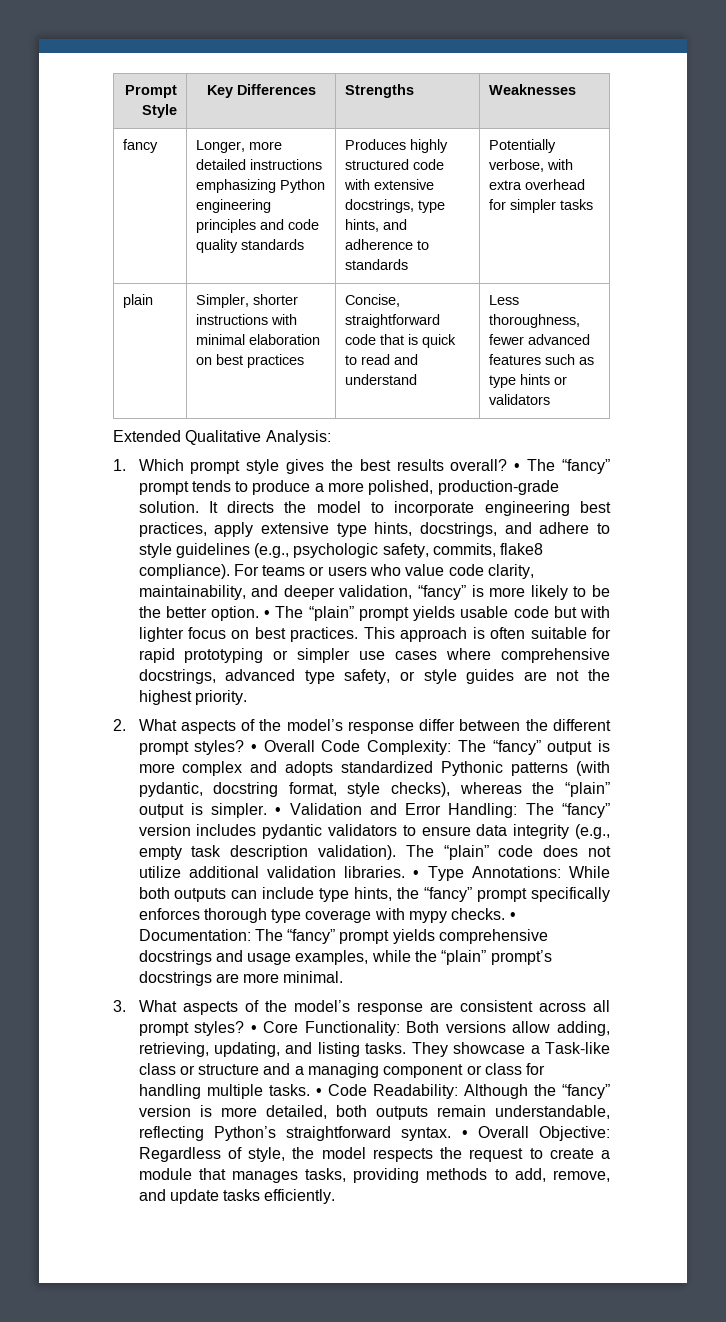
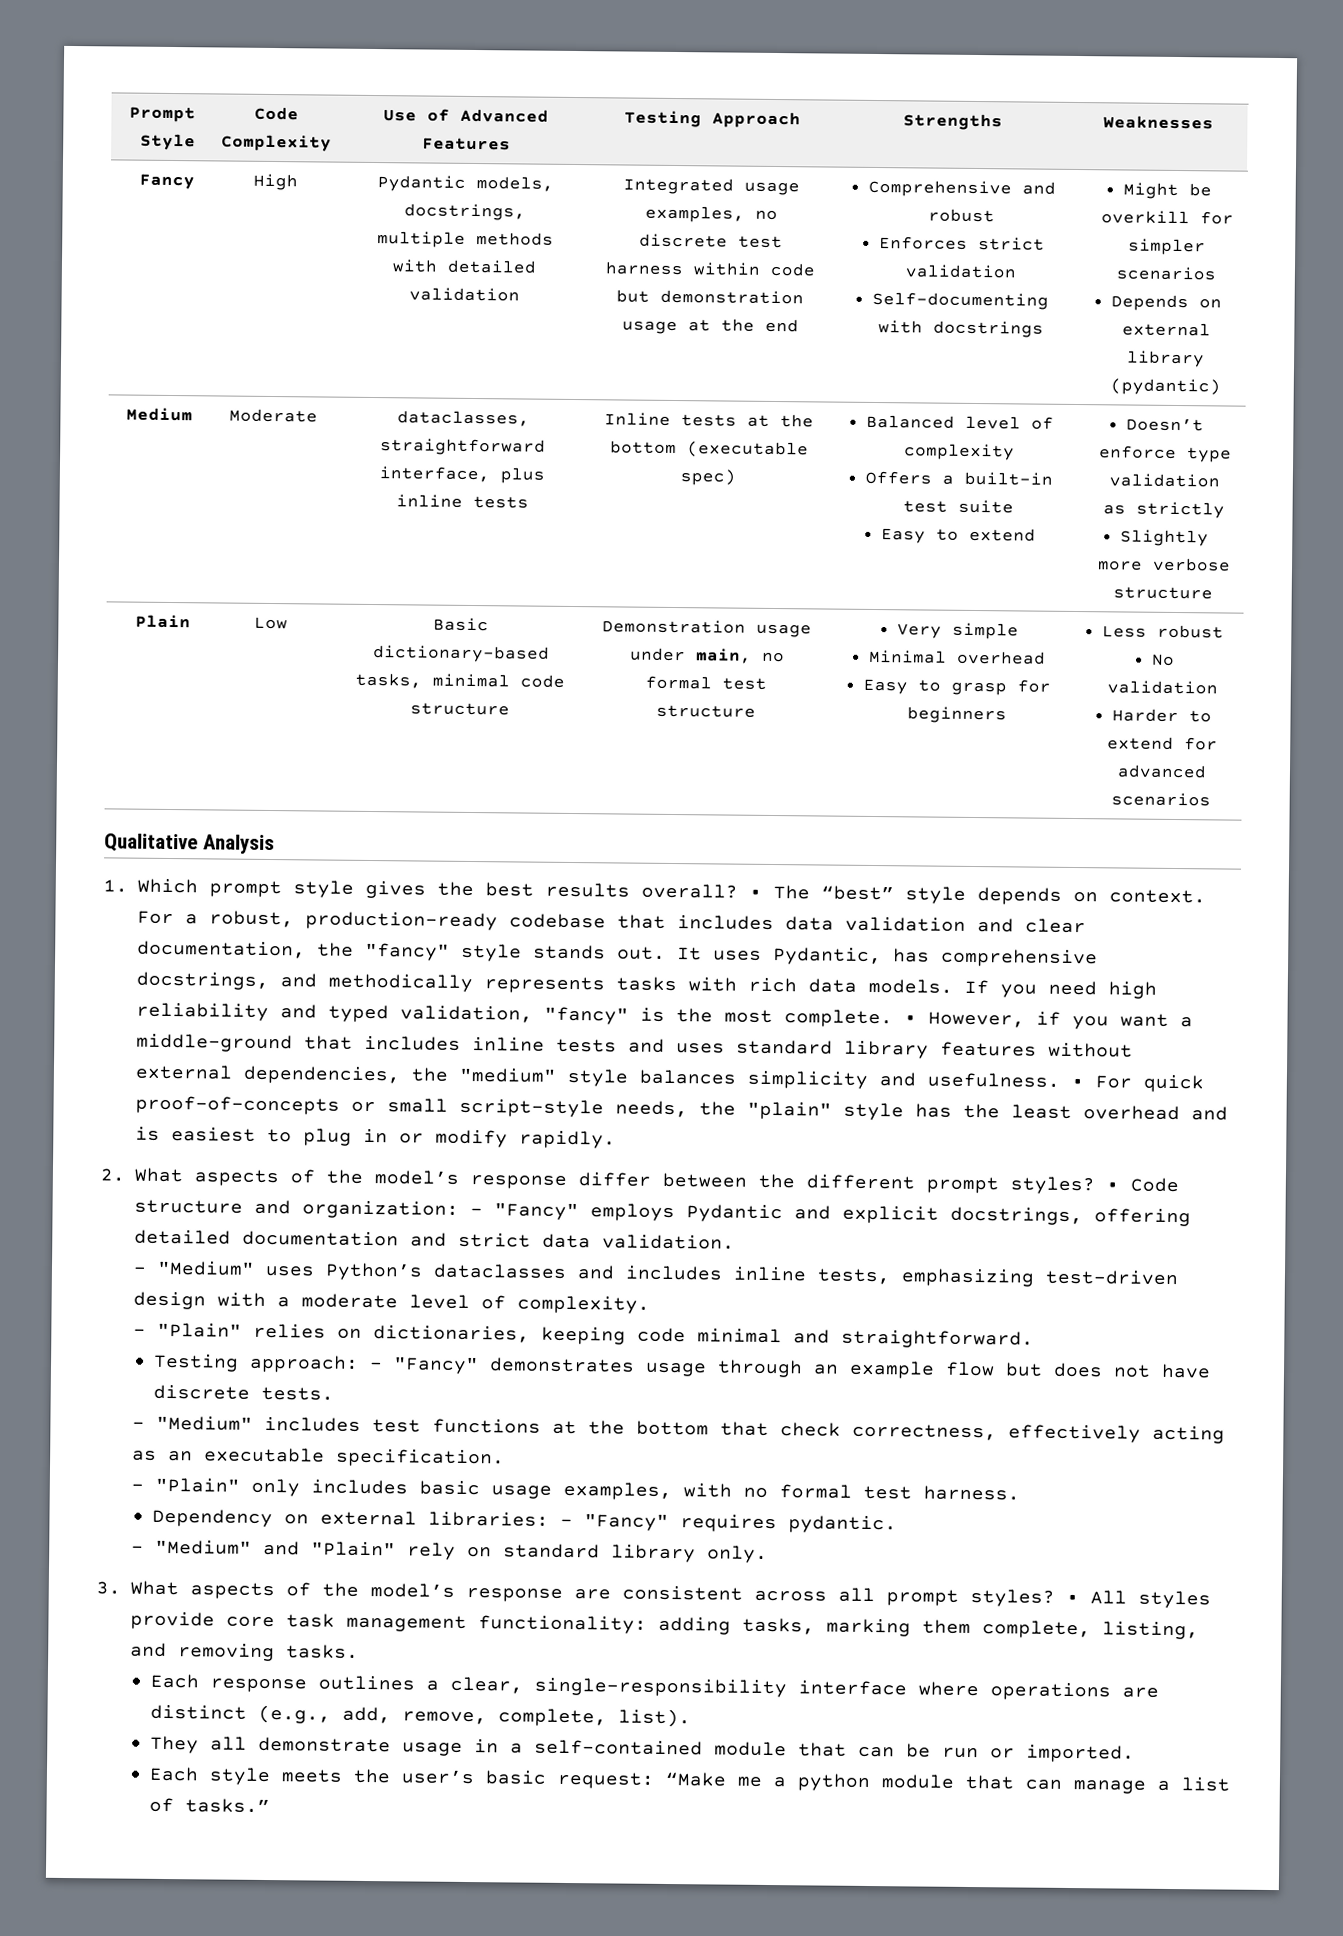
- Prompt Style | Key Differences | Strengths | Weaknesses
- fancy | Longer, more detailed instructions emphasizing Python engineering principles and code quality standards | Produces highly structured code with extensive docstrings, type hints, and adherence to standards | Potentially verbose, with extra overhead for simpler tasks
- plain | Simpler, shorter instructions with minimal elaboration on best practices | Concise, straightforward code that is quick to read and understand | Less thoroughness, fewer advanced features such as type hints or validators
- Extended Qualitative Analysis:
+ Prompt Style | Code Complexity | Use of Advanced Features | Testing Approach | Strengths | Weaknesses
+ Fancy | High | Pydantic models, docstrings, multiple methods with detailed validation | Integrated usage examples, no discrete test harness within code but demonstration usage at the end | Comprehensive and robust
+ Enforces strict validation
+ Self-documenting with docstrings | Might be overkill for simpler scenarios
+ Depends on external library (pydantic)
+ Medium | Moderate | dataclasses, straightforward interface, plus inline tests | Inline tests at the bottom (executable spec) | Balanced level of complexity
+ Offers a built-in test suite
+ Easy to extend | Doesn’t enforce type validation as strictly
+ Slightly more verbose structure
+ Plain | Low | Basic dictionary-based tasks, minimal code structure | Demonstration usage under main, no formal test structure | Very simple
+ Minimal overhead
+ Easy to grasp for beginners | Less robust
+ No validation
+ Harder to extend for advanced scenarios
+ Qualitative Analysis
- • The “fancy” prompt tends to produce a more polished, production-grade solution. It directs the model to incorporate engineering best practices, apply extensive type hints, docstrings, and adhere to style guidelines (e.g., psychologic safety, commits, flake8 compliance). For teams or users who value code clarity, maintainability, and deeper validation, “fancy” is more likely to be the better option. • The “plain” prompt yields usable code but with lighter focus on best practices. This approach is often suitable for rapid prototyping or simpler use cases where comprehensive docstrings, advanced type safety, or style guides are not the highest priority.
+ • The “best” style depends on context. For a robust, production‑ready codebase that includes data validation and clear documentation, the "fancy" style stands out. It uses Pydantic, has comprehensive docstrings, and methodically represents tasks with rich data models. If you need high reliability and typed validation, "fancy" is the most complete. • However, if you want a middle‑ground that includes inline tests and uses standard library features without external dependencies, the "medium" style balances simplicity and usefulness. • For quick proof‑of‑concepts or small script‑style needs, the "plain" style has the least overhead and is easiest to plug in or modify rapidly.
- • Overall Code Complexity: The “fancy” output is more complex and adopts standardized Pythonic patterns (with pydantic, docstring format, style checks), whereas the “plain” output is simpler. • Validation and Error Handling: The “fancy” version includes pydantic validators to ensure data integrity (e.g., empty task description validation). The “plain” code does not utilize additional validation libraries. • Type Annotations: While both outputs can include type hints, the “fancy” prompt specifically enforces thorough type coverage with mypy checks. • Documentation: The “fancy” prompt yields comprehensive docstrings and usage examples, while the “plain” prompt’s docstrings are more minimal.
+ • Code structure and organization: – "Fancy" employs Pydantic and explicit docstrings, offering detailed documentation and strict data validation.
+ – "Medium" uses Python’s dataclasses and includes inline tests, emphasizing test‑driven design with a moderate level of complexity.
+ – "Plain" relies on dictionaries, keeping code minimal and straightforward.
+ Testing approach: – "Fancy" demonstrates usage through an example flow but does not have discrete tests.
+ – "Medium" includes test functions at the bottom that check correctness, effectively acting as an executable specification.
+ – "Plain" only includes basic usage examples, with no formal test harness.
+ Dependency on external libraries: – "Fancy" requires pydantic.
+ – "Medium" and "Plain" rely on standard library only.
- • Core Functionality: Both versions allow adding, retrieving, updating, and listing tasks. They showcase a Task-like class or structure and a managing component or class for handling multiple tasks. • Code Readability: Although the “fancy” version is more detailed, both outputs remain understandable, reflecting Python’s straightforward syntax. • Overall Objective: Regardless of style, the model respects the request to create a module that manages tasks, providing methods to add, remove, and update tasks efficiently.
+ • All styles provide core task management functionality: adding tasks, marking them complete, listing, and removing tasks.
+ Each response outlines a clear, single‑responsibility interface where operations are distinct (e.g., add, remove, complete, list).
+ They all demonstrate usage in a self‑contained module that can be run or imported.
+ Each style meets the user’s basic request: “Make me a python module that can manage a list of tasks.”

